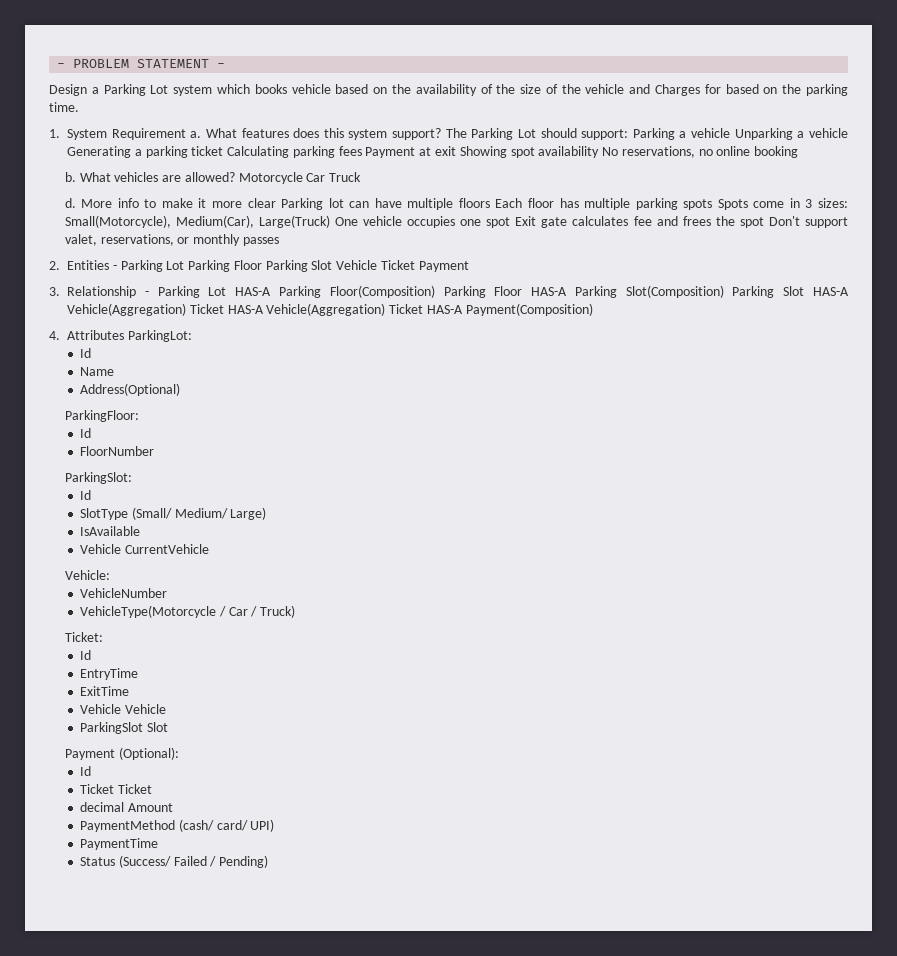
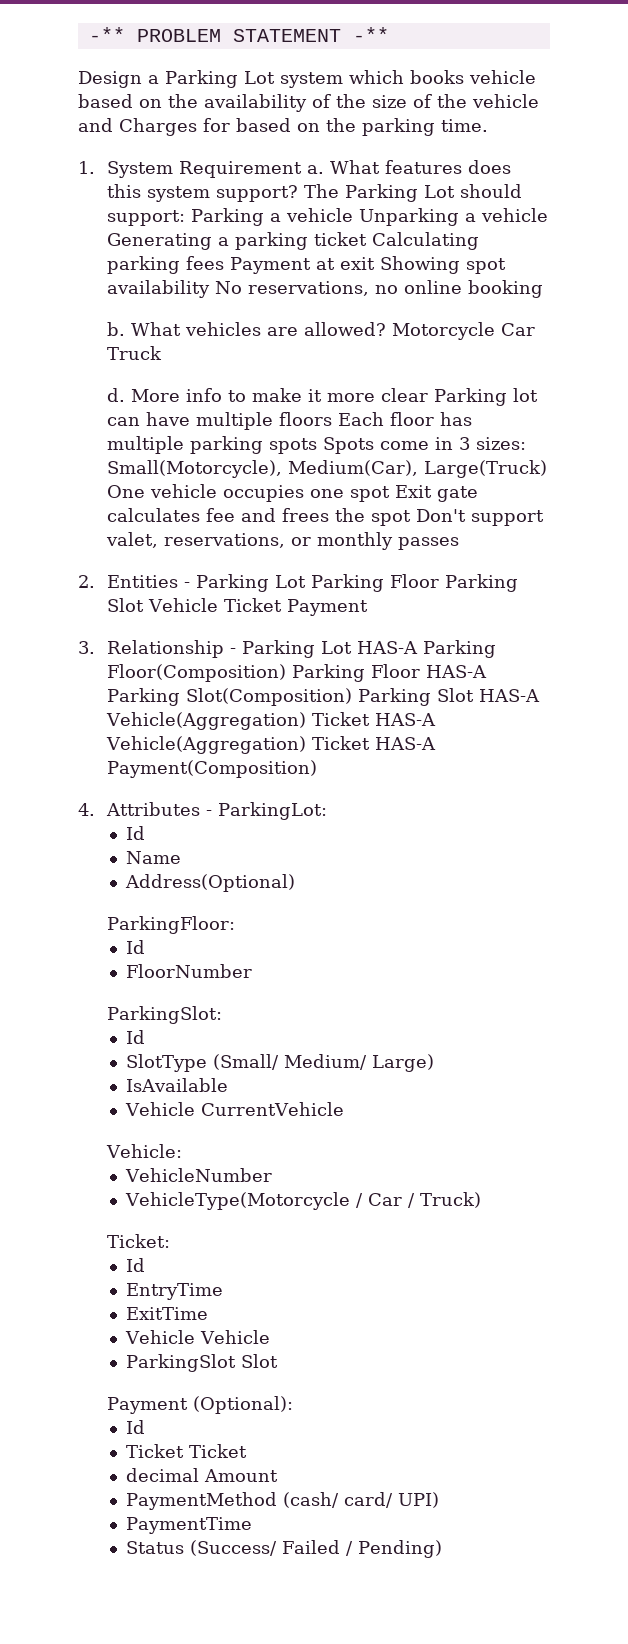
- - PROBLEM STATEMENT -
+ -** PROBLEM STATEMENT -**
- 4. Attributes ParkingLot:
+ 4. Attributes - ParkingLot:

